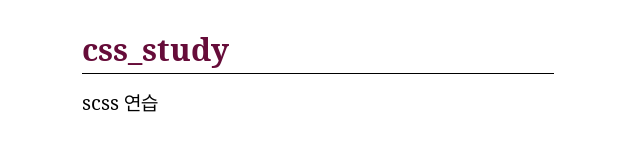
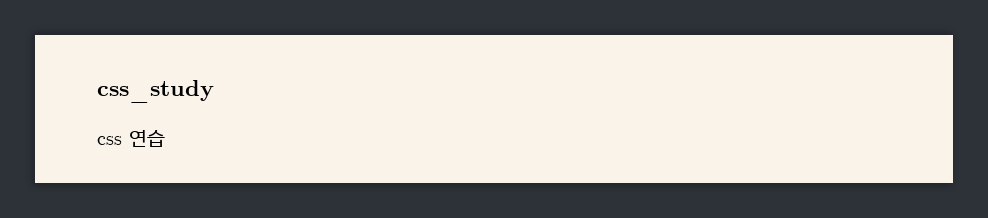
- scss 연습
+ css 연습

